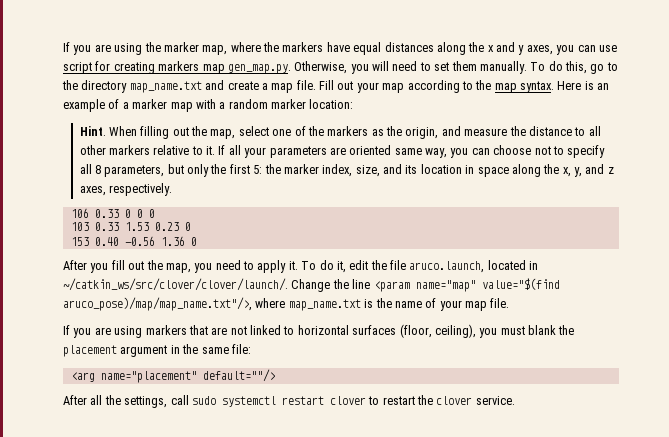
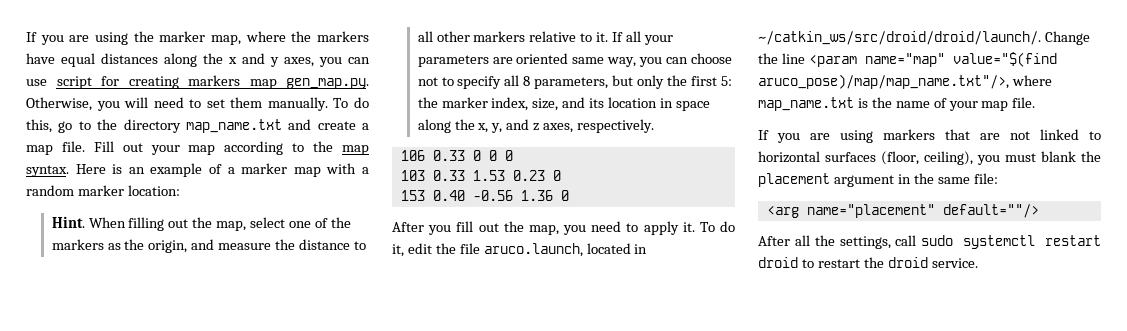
- To do it, edit the file aruco.launch, located in ~/catkin_ws/src/clover/clover/launch/.
+ To do it, edit the file aruco.launch, located in ~/catkin_ws/src/droid/droid/launch/.
- After all the settings, call sudo systemctl restart clover to restart the clover service.
+ After all the settings, call sudo systemctl restart droid to restart the droid service.

